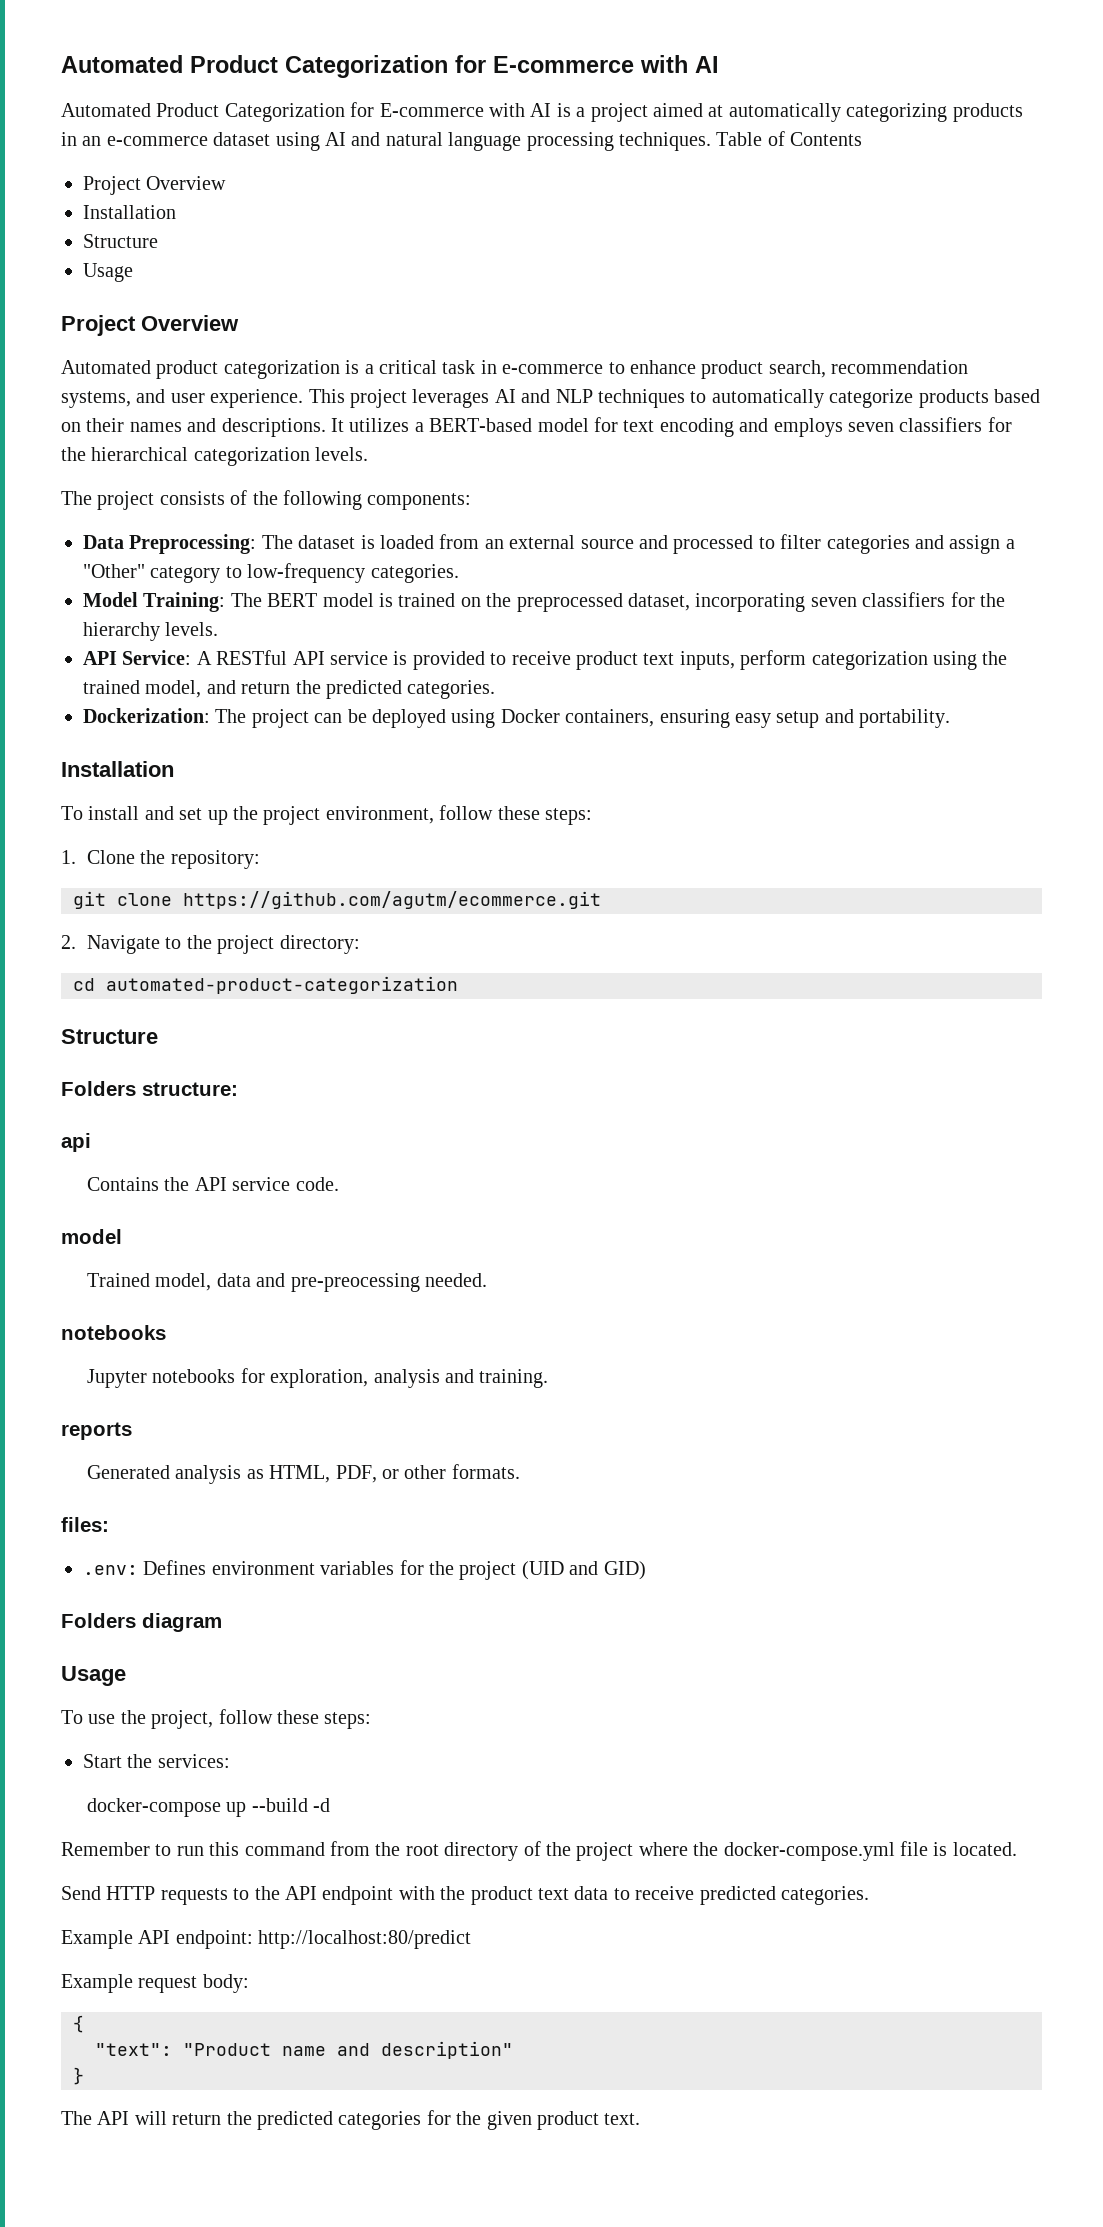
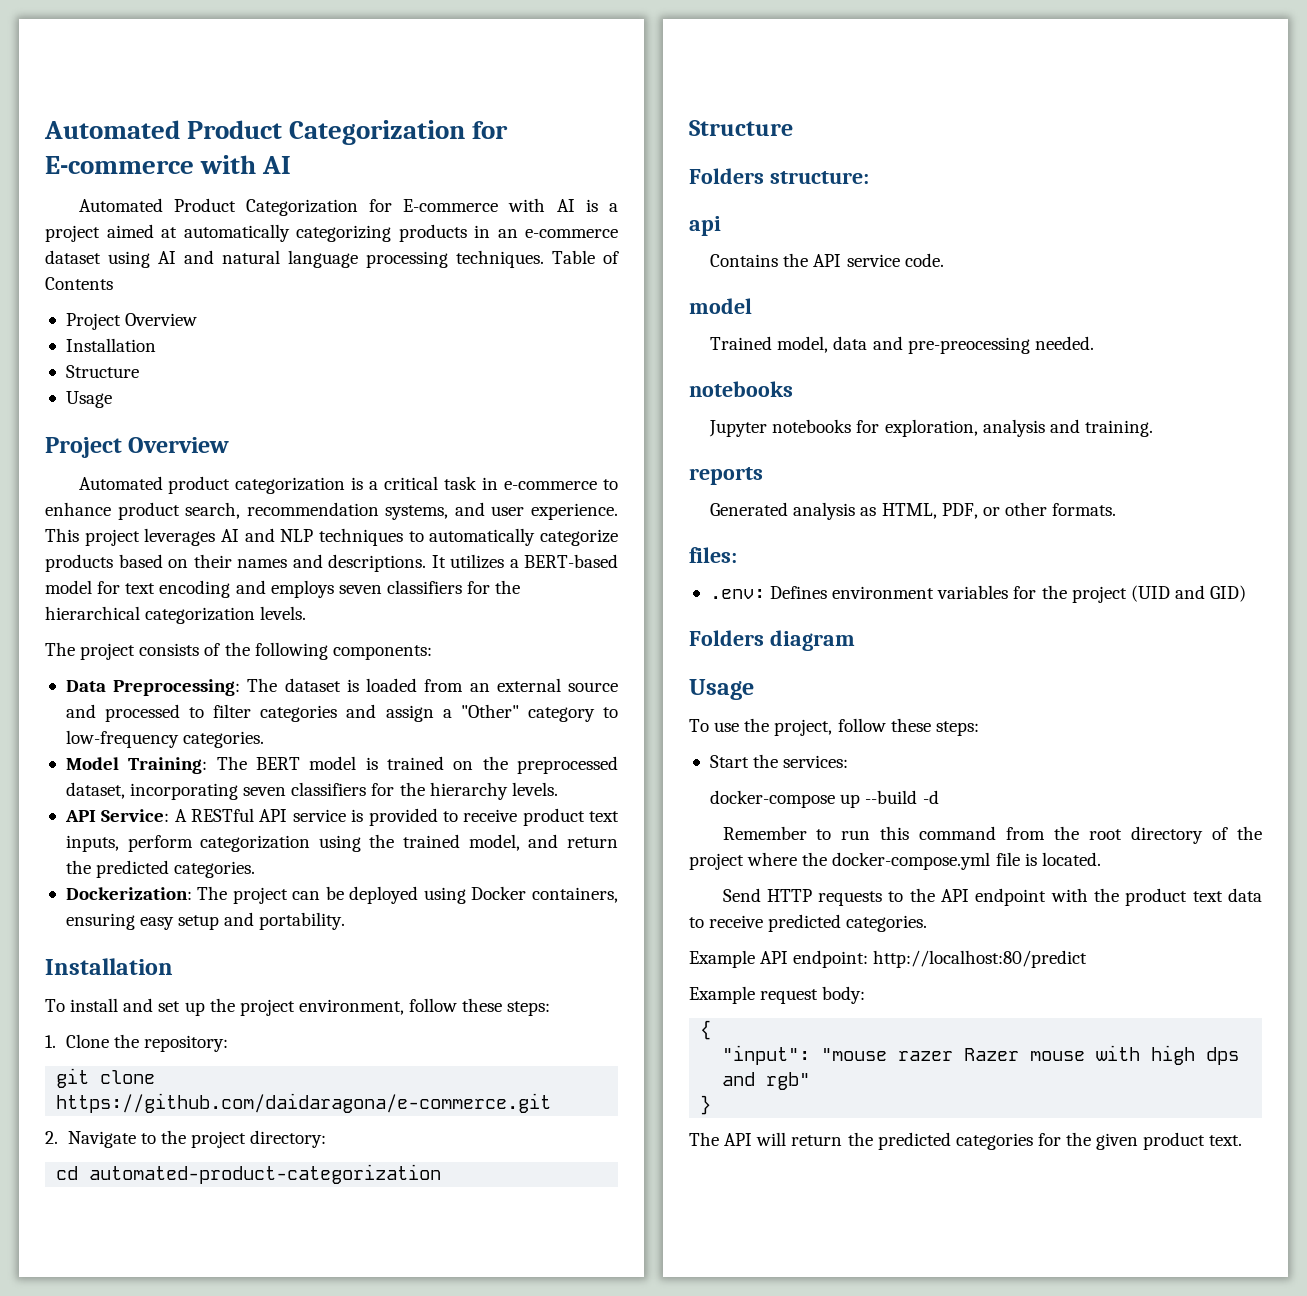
- git clone https://github.com/agutm/ecommerce.git
+ git clone https://github.com/daidaragona/e-commerce.git
- "text": "Product name and description"
+ "input": "mouse razer Razer mouse with high dps and rgb"

